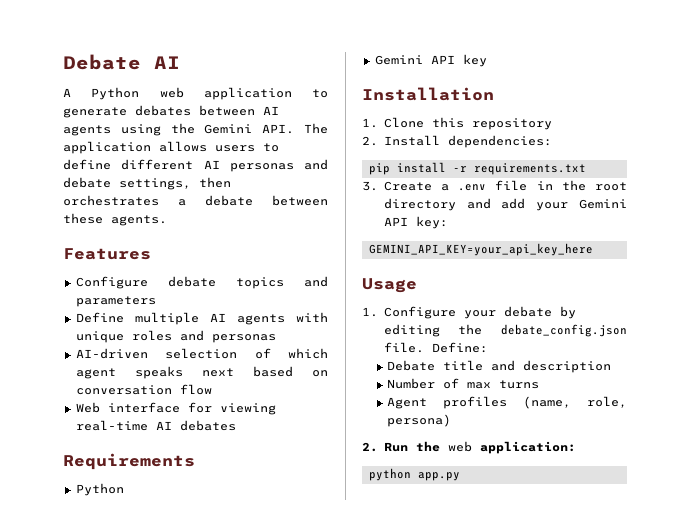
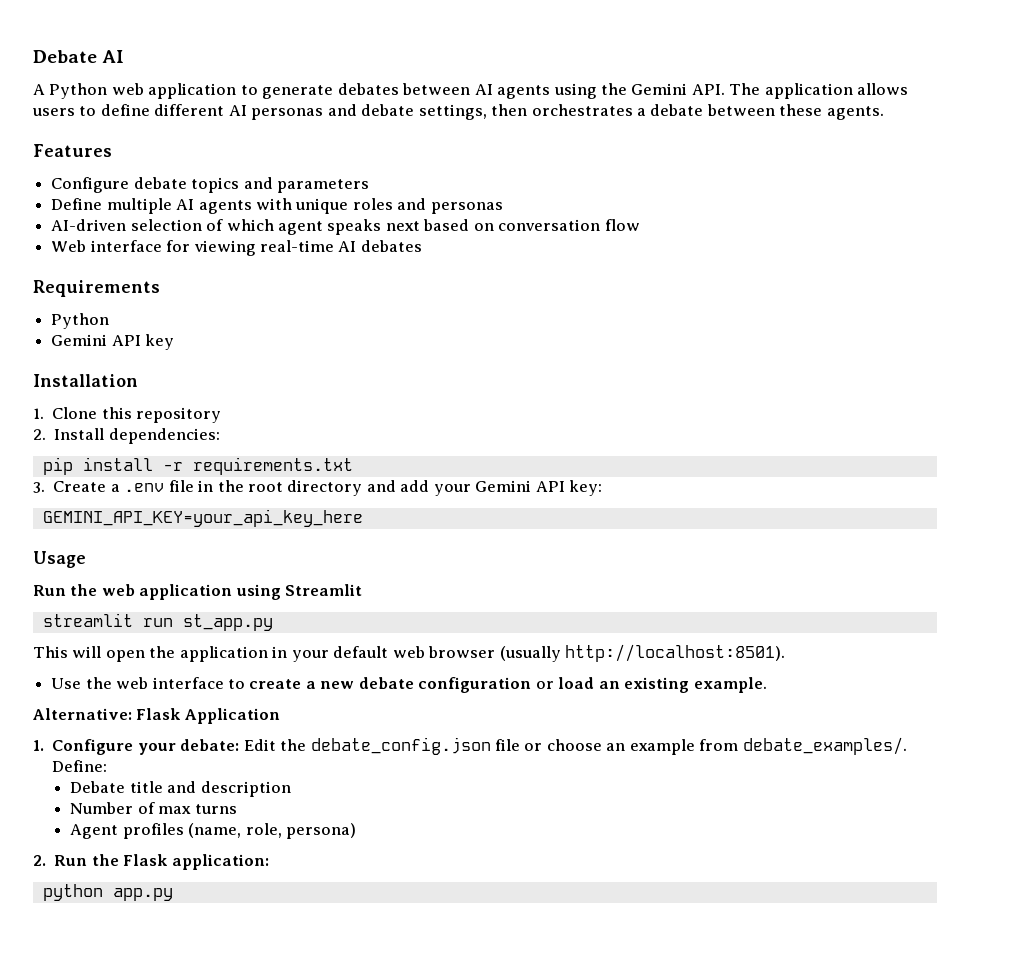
- 1. Configure your debate by editing the debate_config.json file.
+ Run the web application using Streamlit
+ streamlit run st_app.py
+ This will open the application in your default web browser (usually http://localhost:8501).
+ Use the web interface to create a new debate configuration or load an existing example.
+ Alternative: Flask Application
+ 1. Configure your debate: Edit the debate_config.json file or choose an example from debate_examples/.
- 2. Run the web application:
+ 2. Run the Flask application:

